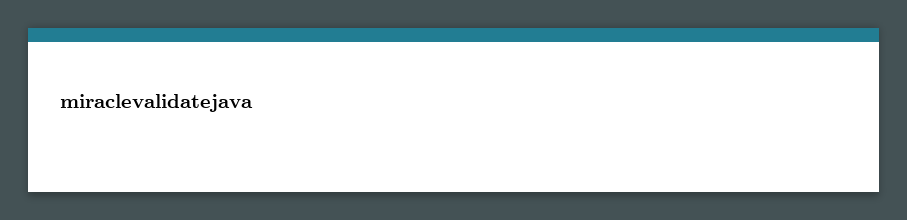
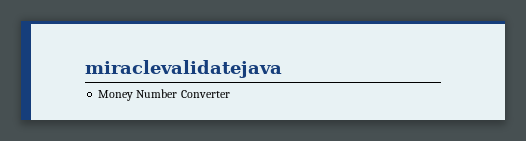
+ Money Number Converter

